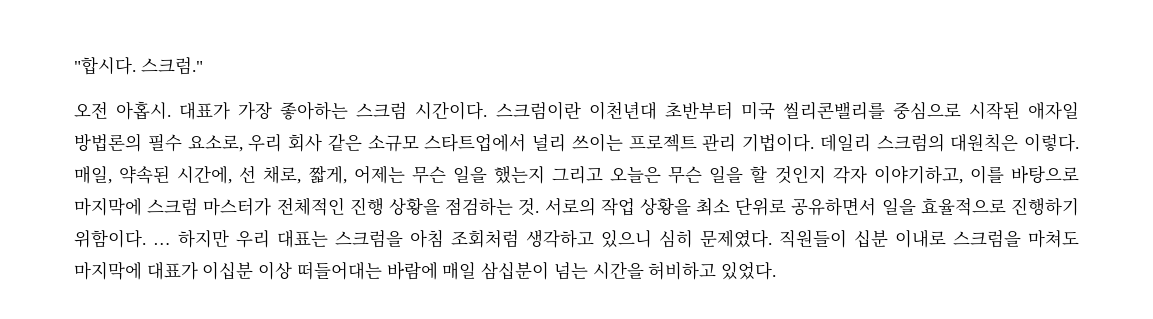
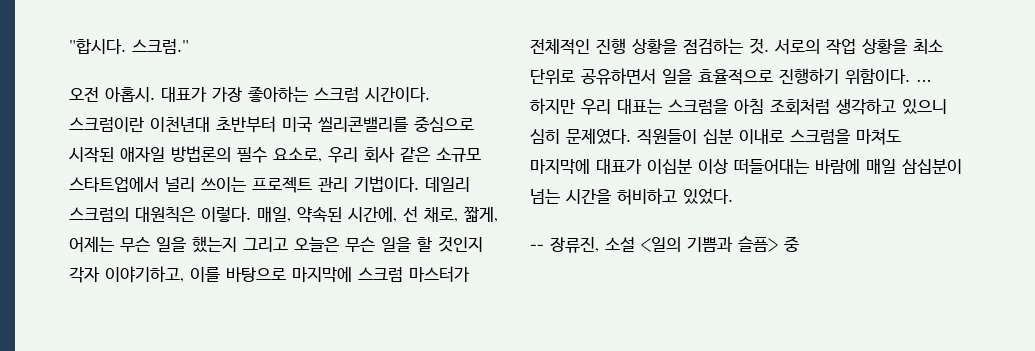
+ -- 장류진, 소설 <일의 기쁨과 슬픔> 중

